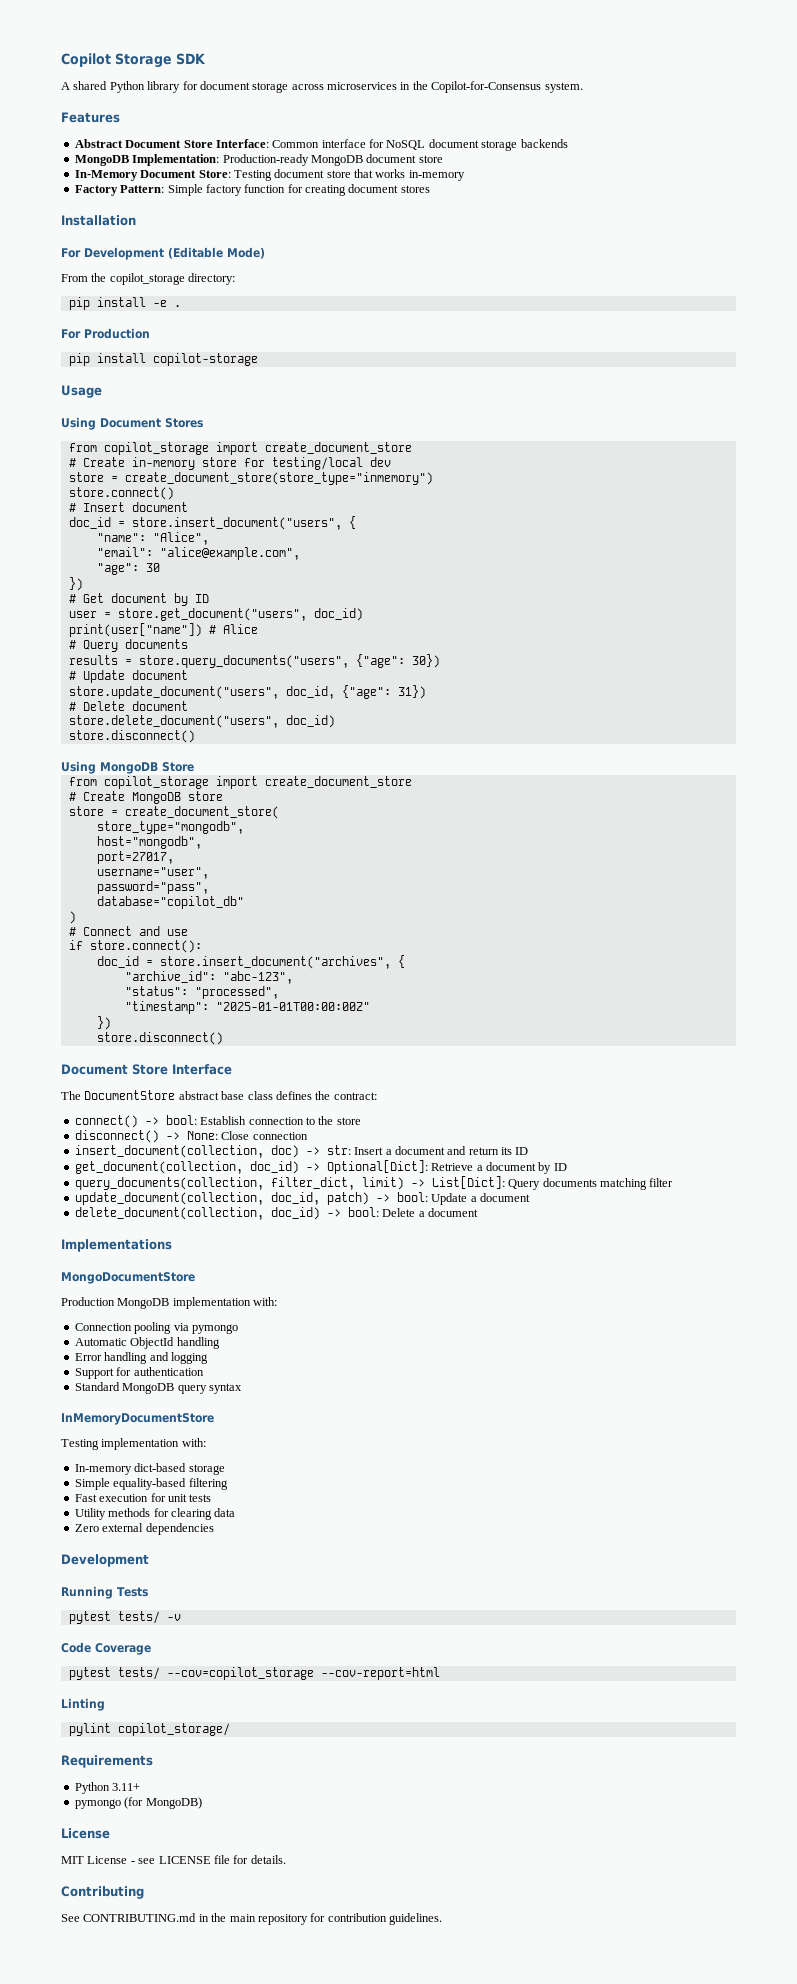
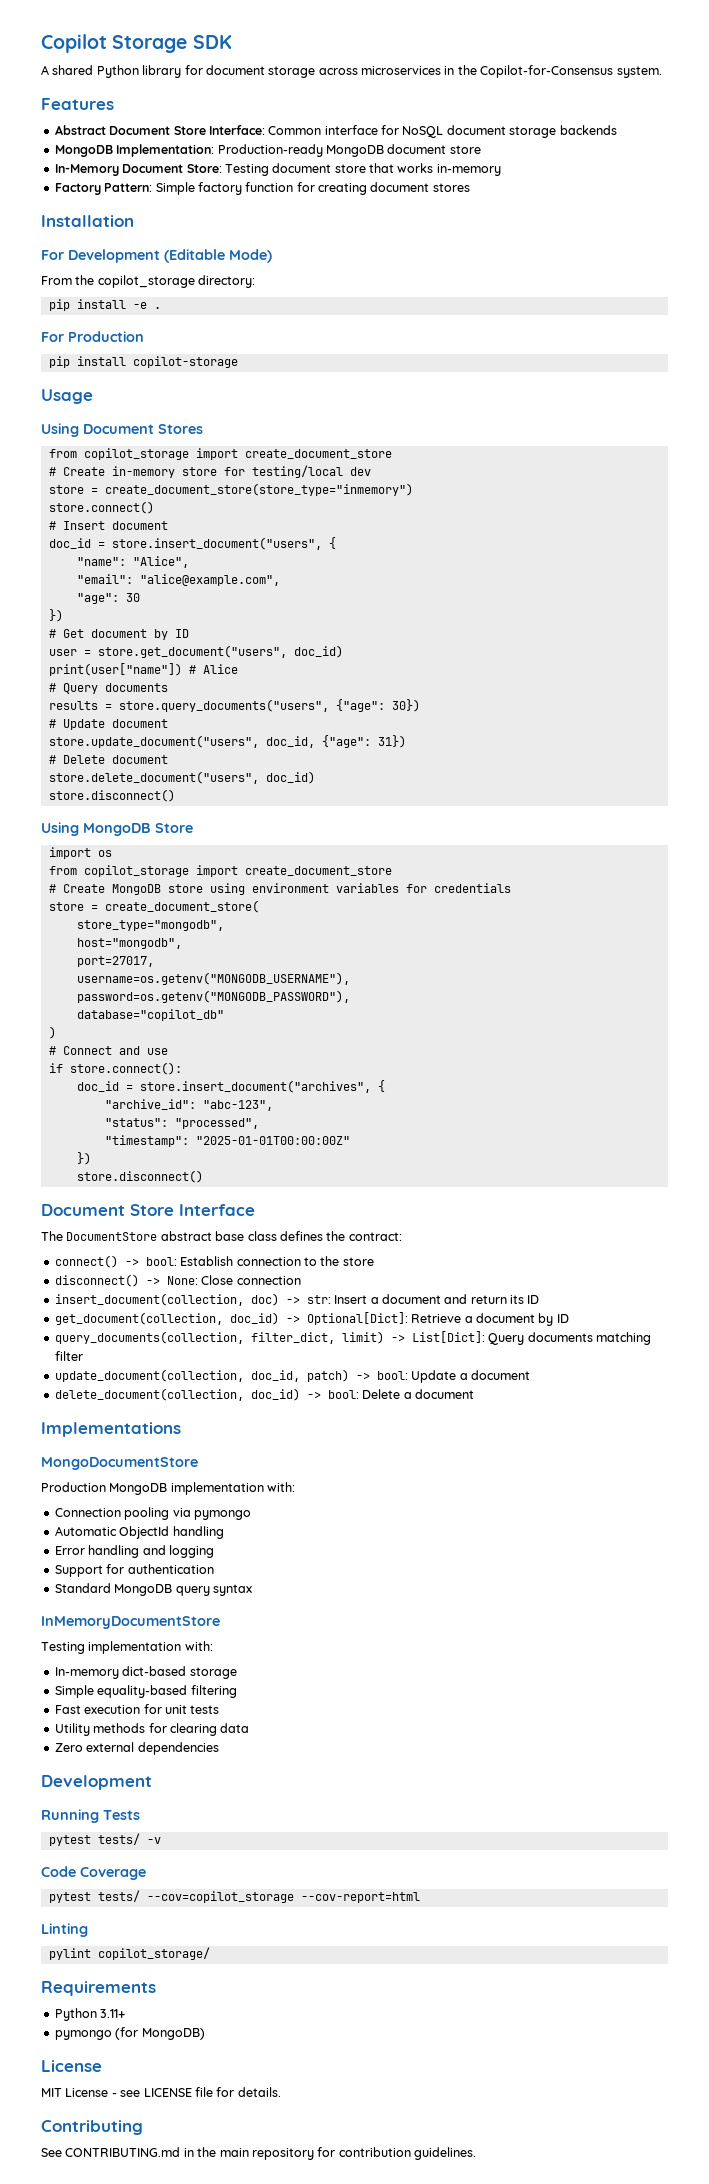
+ import os
- # Create MongoDB store
+ # Create MongoDB store using environment variables for credentials
- username="user",
- password="pass",
+ username=os.getenv("MONGODB_USERNAME"),
+ password=os.getenv("MONGODB_PASSWORD"),

